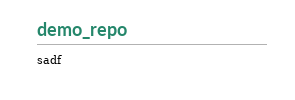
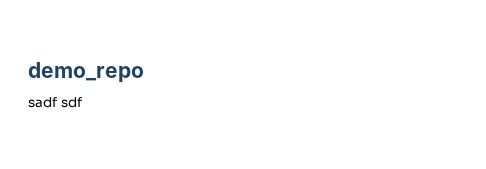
- sadf
+ sadf sdf

